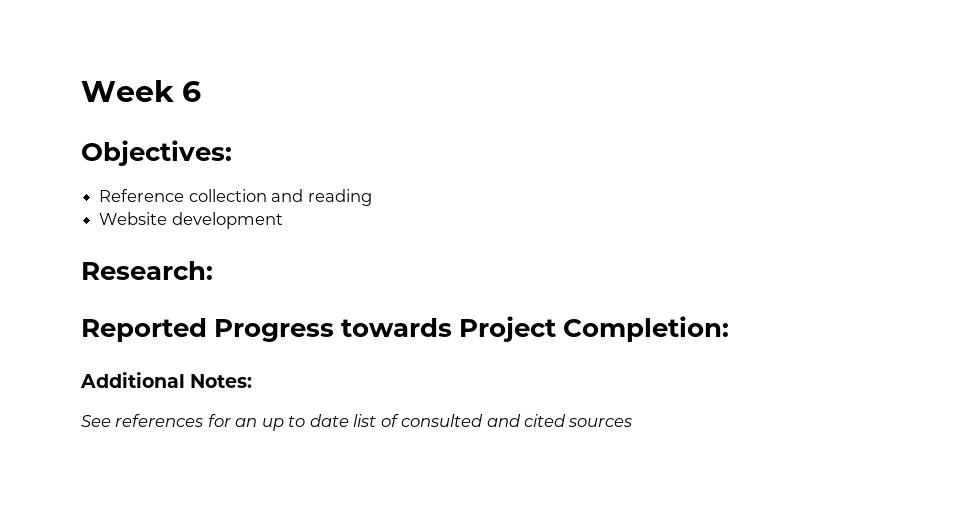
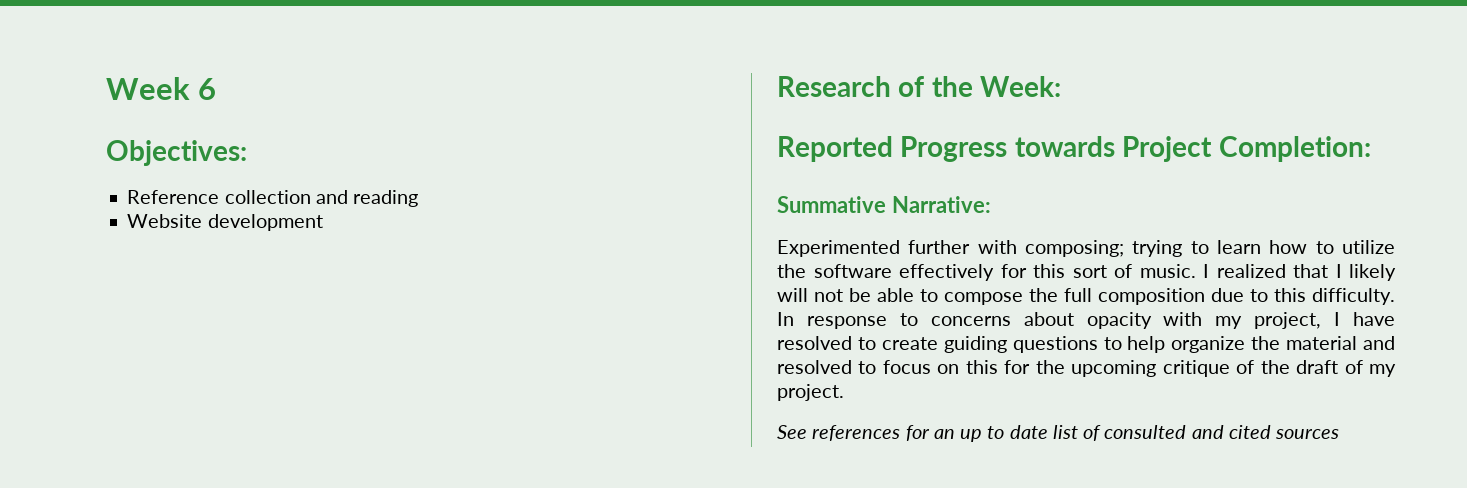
- Research:
+ Research of the Week:
- Additional Notes:
+ Summative Narrative:
+ Experimented further with composing; trying to learn how to utilize the software effectively for this sort of music. I realized that I likely will not be able to compose the full composition due to this difficulty. In response to concerns about opacity with my project, I have resolved to create guiding questions to help organize the material and resolved to focus on this for the upcoming critique of the draft of my project.

